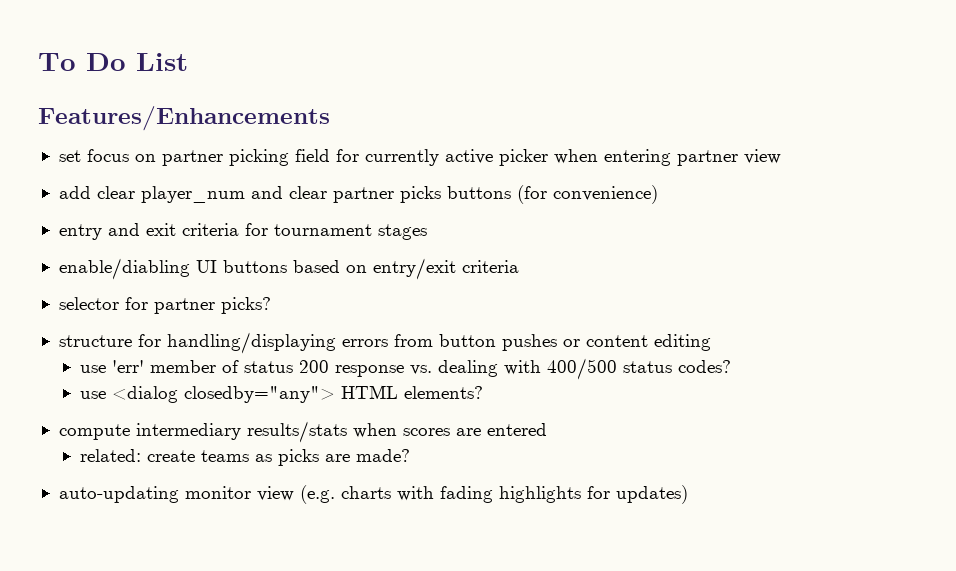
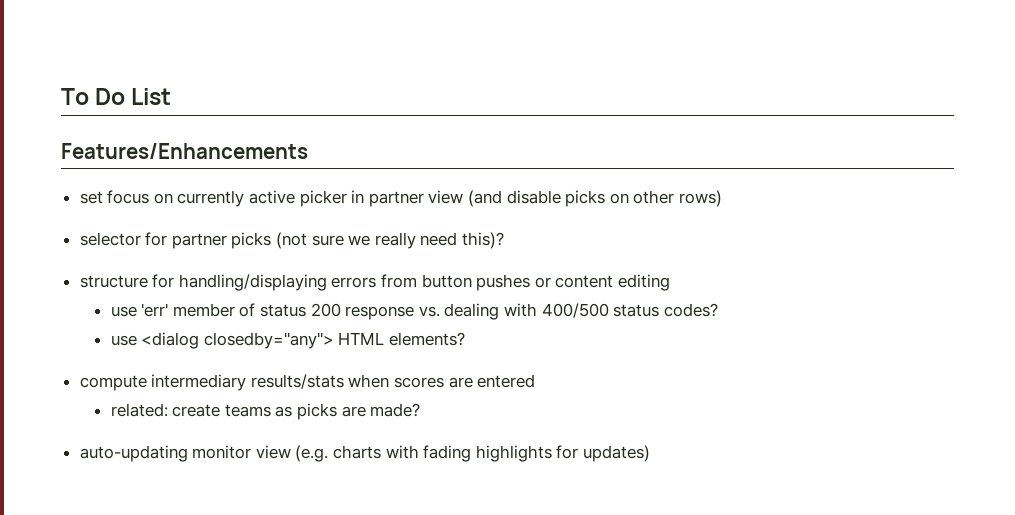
- set focus on partner picking field for currently active picker when entering partner view
- add clear player_num and clear partner picks buttons (for convenience)
- entry and exit criteria for tournament stages
- enable/diabling UI buttons based on entry/exit criteria
- selector for partner picks?
+ set focus on currently active picker in partner view (and disable picks on other rows)
+ selector for partner picks (not sure we really need this)?

